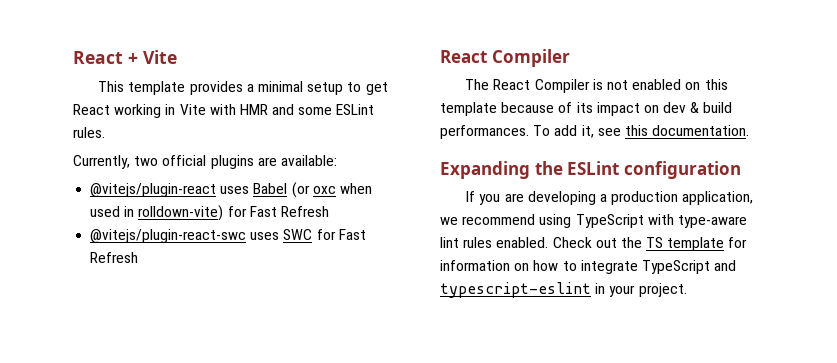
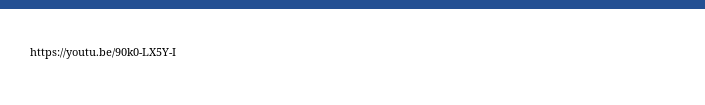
- React + Vite
- This template provides a minimal setup to get React working in Vite with HMR and some ESLint rules.
- Currently, two official plugins are available:
- @vitejs/plugin-react uses Babel (or oxc when used in rolldown-vite) for Fast Refresh
- @vitejs/plugin-react-swc uses SWC for Fast Refresh
- React Compiler
- The React Compiler is not enabled on this template because of its impact on dev & build performances. To add it, see this documentation.
- Expanding the ESLint configuration
- If you are developing a production application, we recommend using TypeScript with type-aware lint rules enabled. Check out the TS template for information on how to integrate TypeScript and typescript-eslint in your project.
+ https://youtu.be/90k0-LX5Y-I

